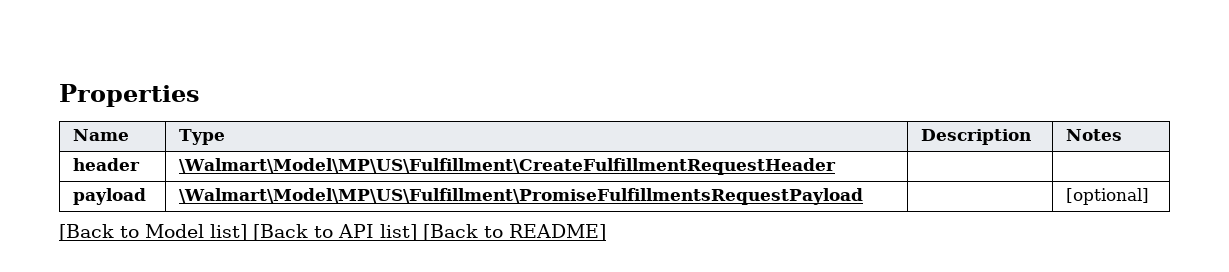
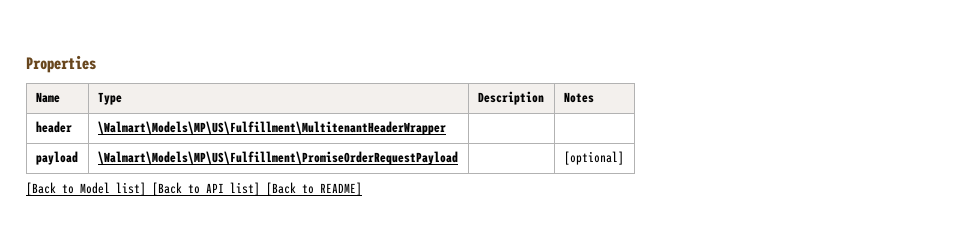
- header | \Walmart\Model\MP\US\Fulfillment\CreateFulfillmentRequestHeader | |
+ header | \Walmart\Models\MP\US\Fulfillment\MultitenantHeaderWrapper | |
- payload | \Walmart\Model\MP\US\Fulfillment\PromiseFulfillmentsRequestPayload | | [optional]
+ payload | \Walmart\Models\MP\US\Fulfillment\PromiseOrderRequestPayload | | [optional]

